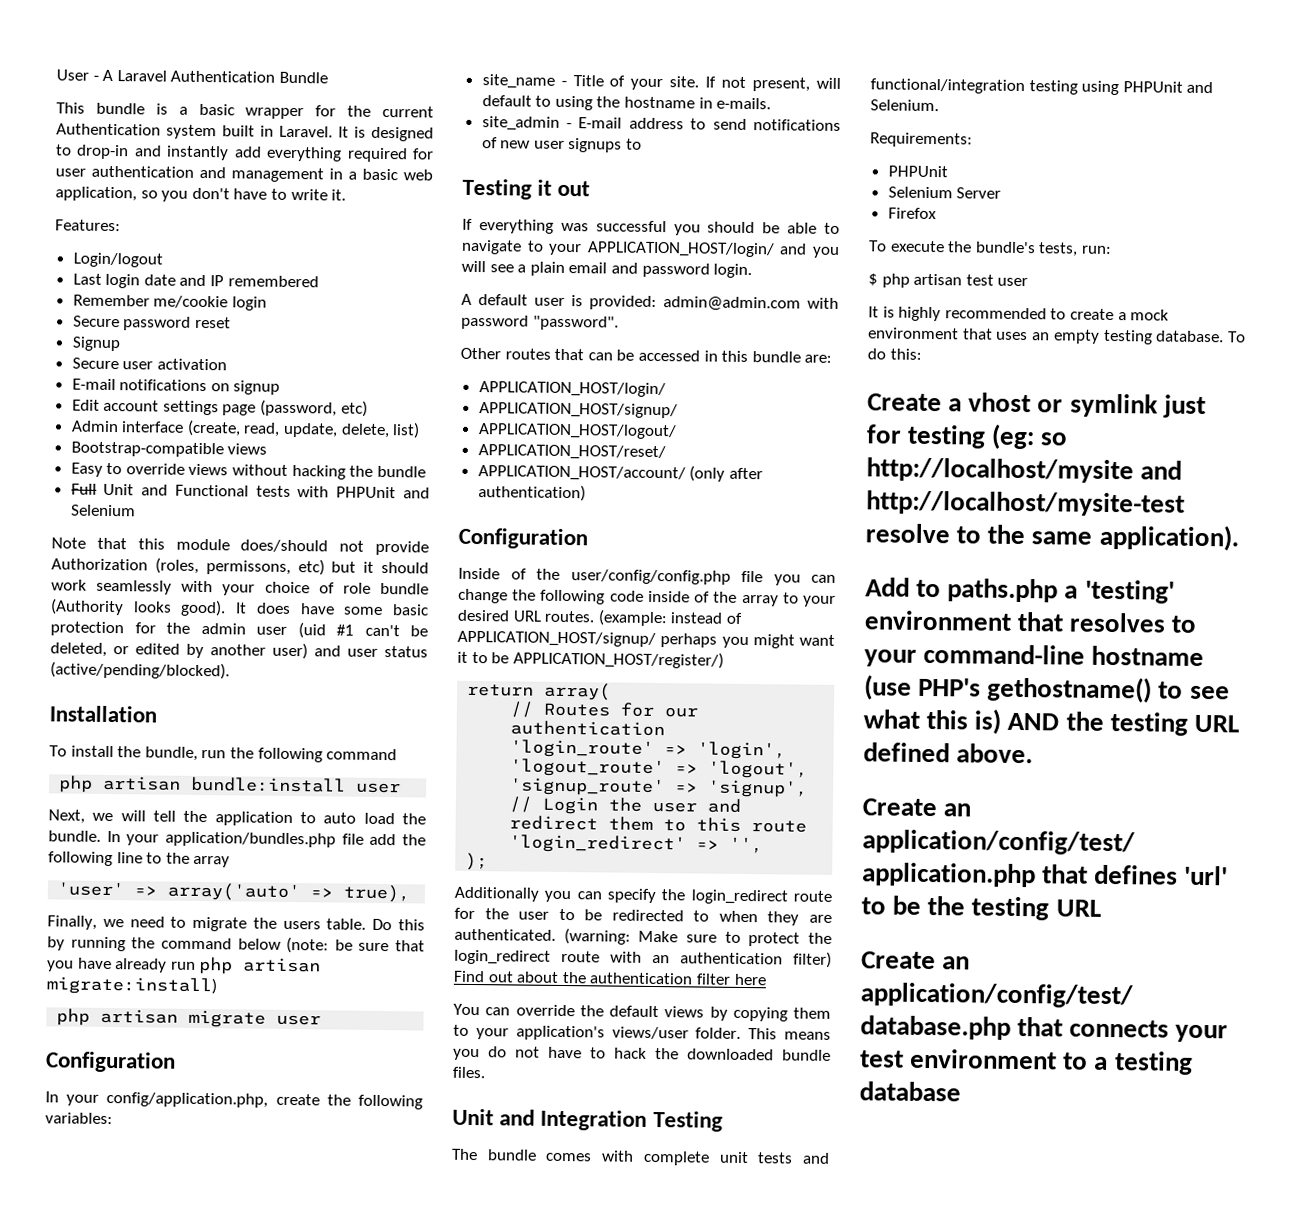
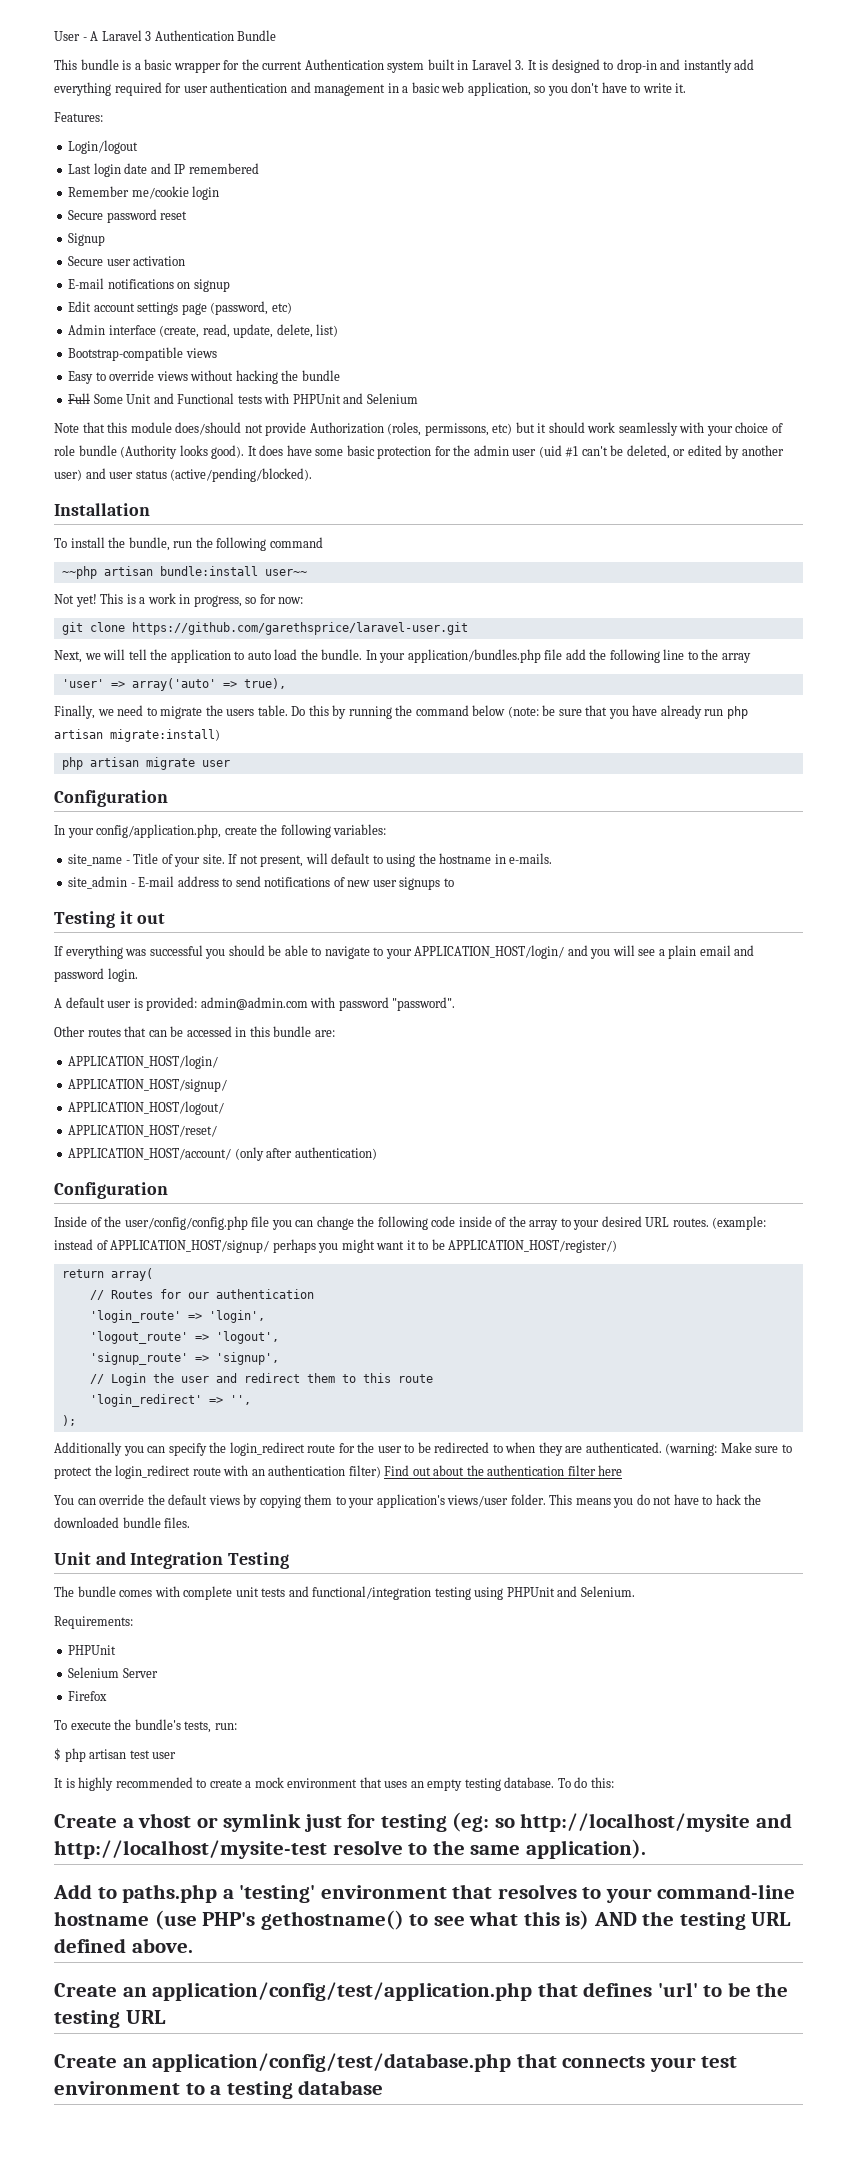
- User - A Laravel Authentication Bundle
+ User - A Laravel 3 Authentication Bundle
- This bundle is a basic wrapper for the current Authentication system built in Laravel. It is designed to drop-in and instantly add everything required for user authentication and management in a basic web application, so you don't have to write it.
+ This bundle is a basic wrapper for the current Authentication system built in Laravel 3. It is designed to drop-in and instantly add everything required for user authentication and management in a basic web application, so you don't have to write it.
- Full Unit and Functional tests with PHPUnit and Selenium
+ Full Some Unit and Functional tests with PHPUnit and Selenium
- php artisan bundle:install user
+ ~~php artisan bundle:install user~~
+ Not yet! This is a work in progress, so for now:
+ git clone https://github.com/garethsprice/laravel-user.git

